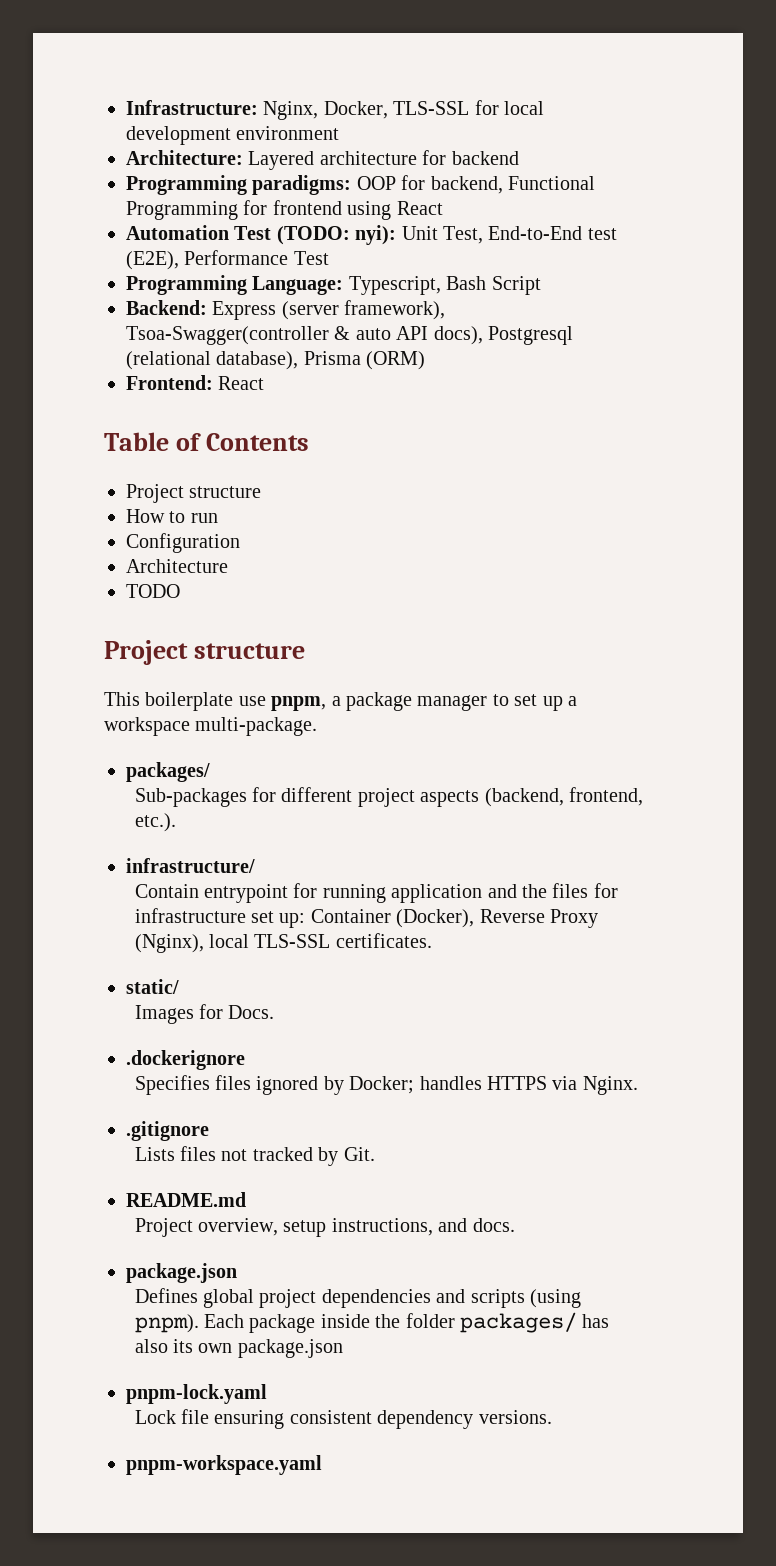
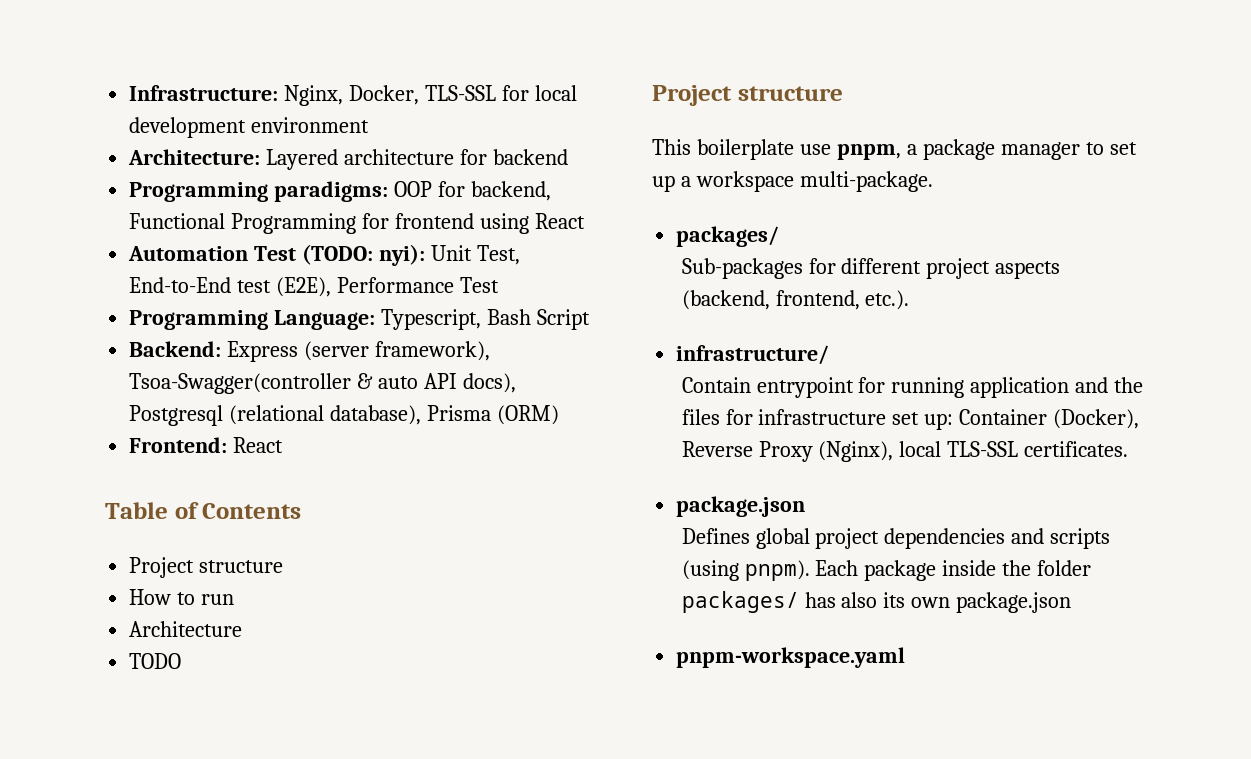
- Configuration
- static/
- Images for Docs.
- .dockerignore
- Specifies files ignored by Docker; handles HTTPS via Nginx.
- .gitignore
- Lists files not tracked by Git.
- README.md
- Project overview, setup instructions, and docs.
- pnpm-lock.yaml
- Lock file ensuring consistent dependency versions.

